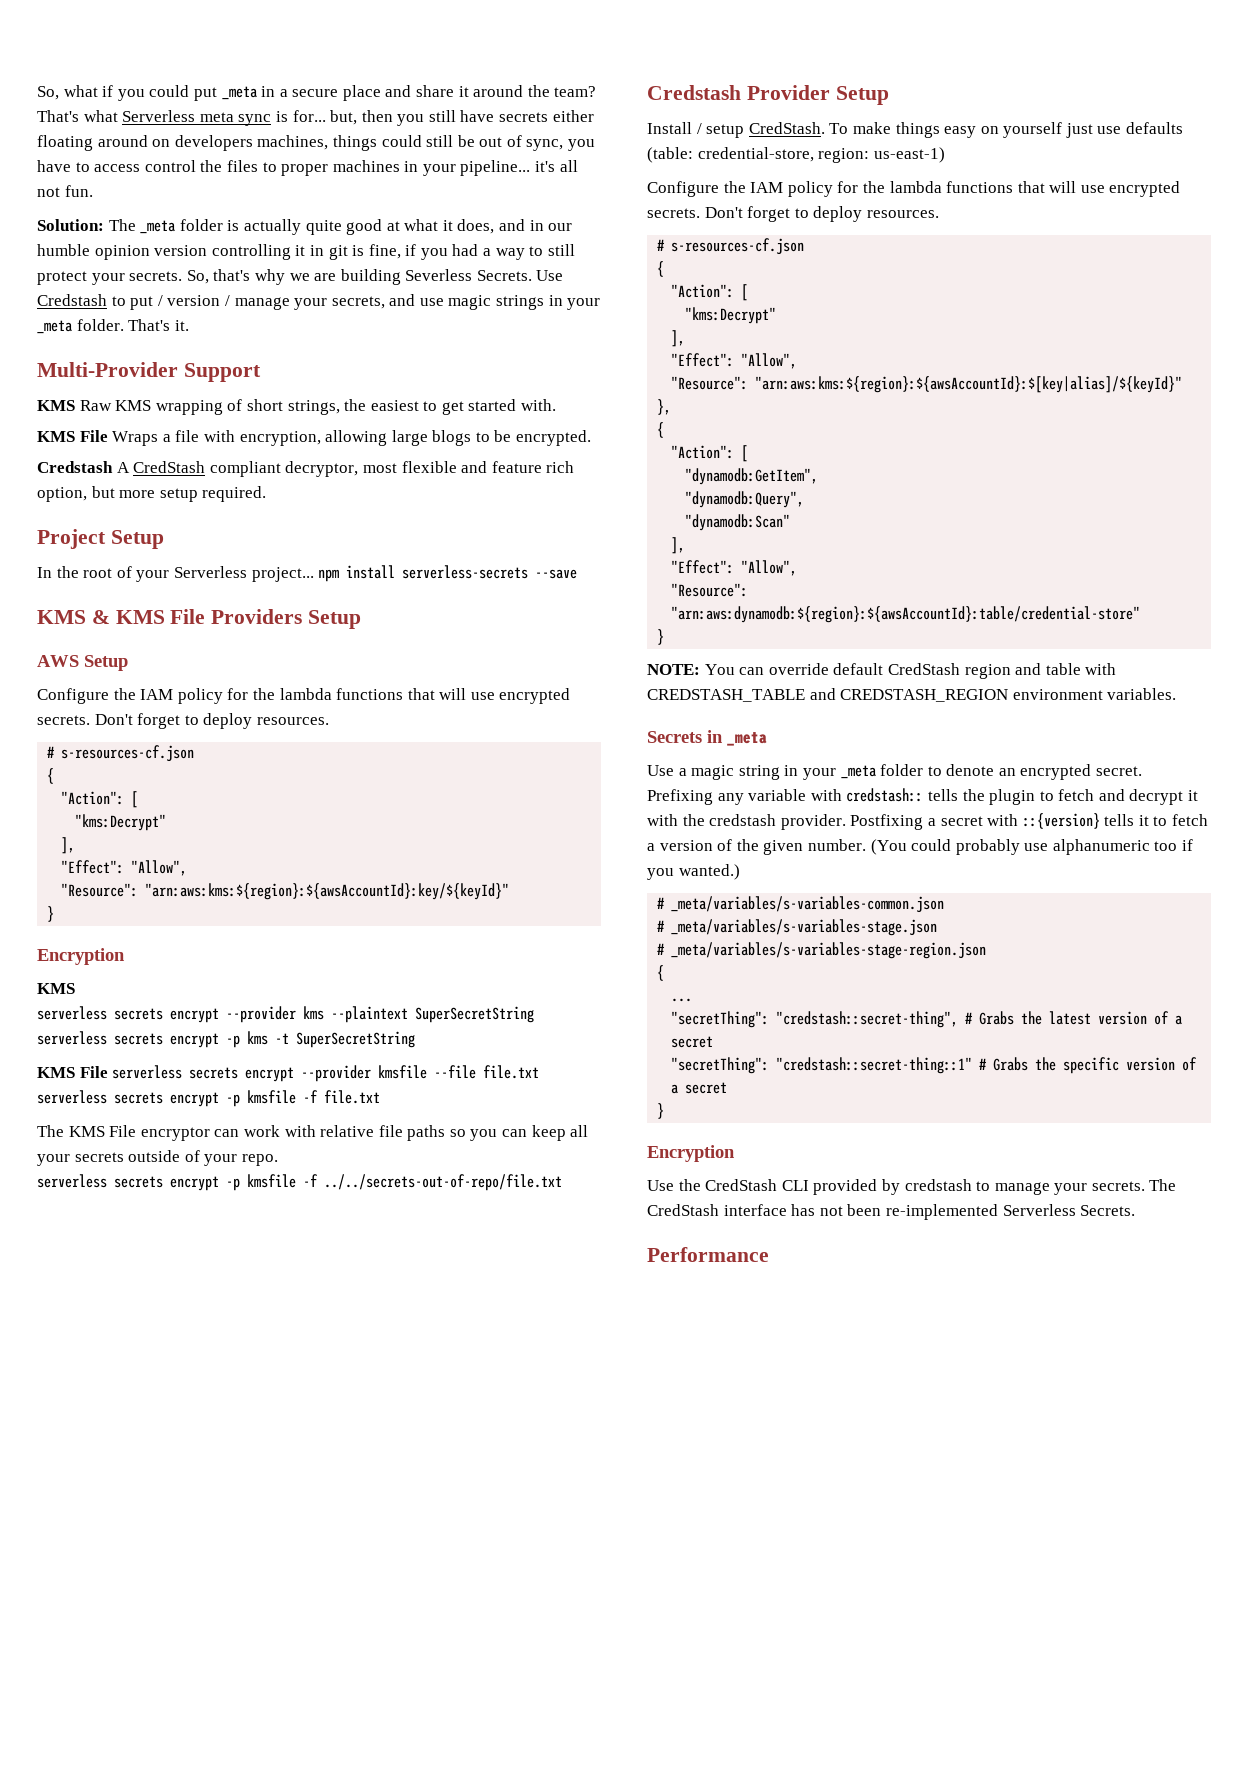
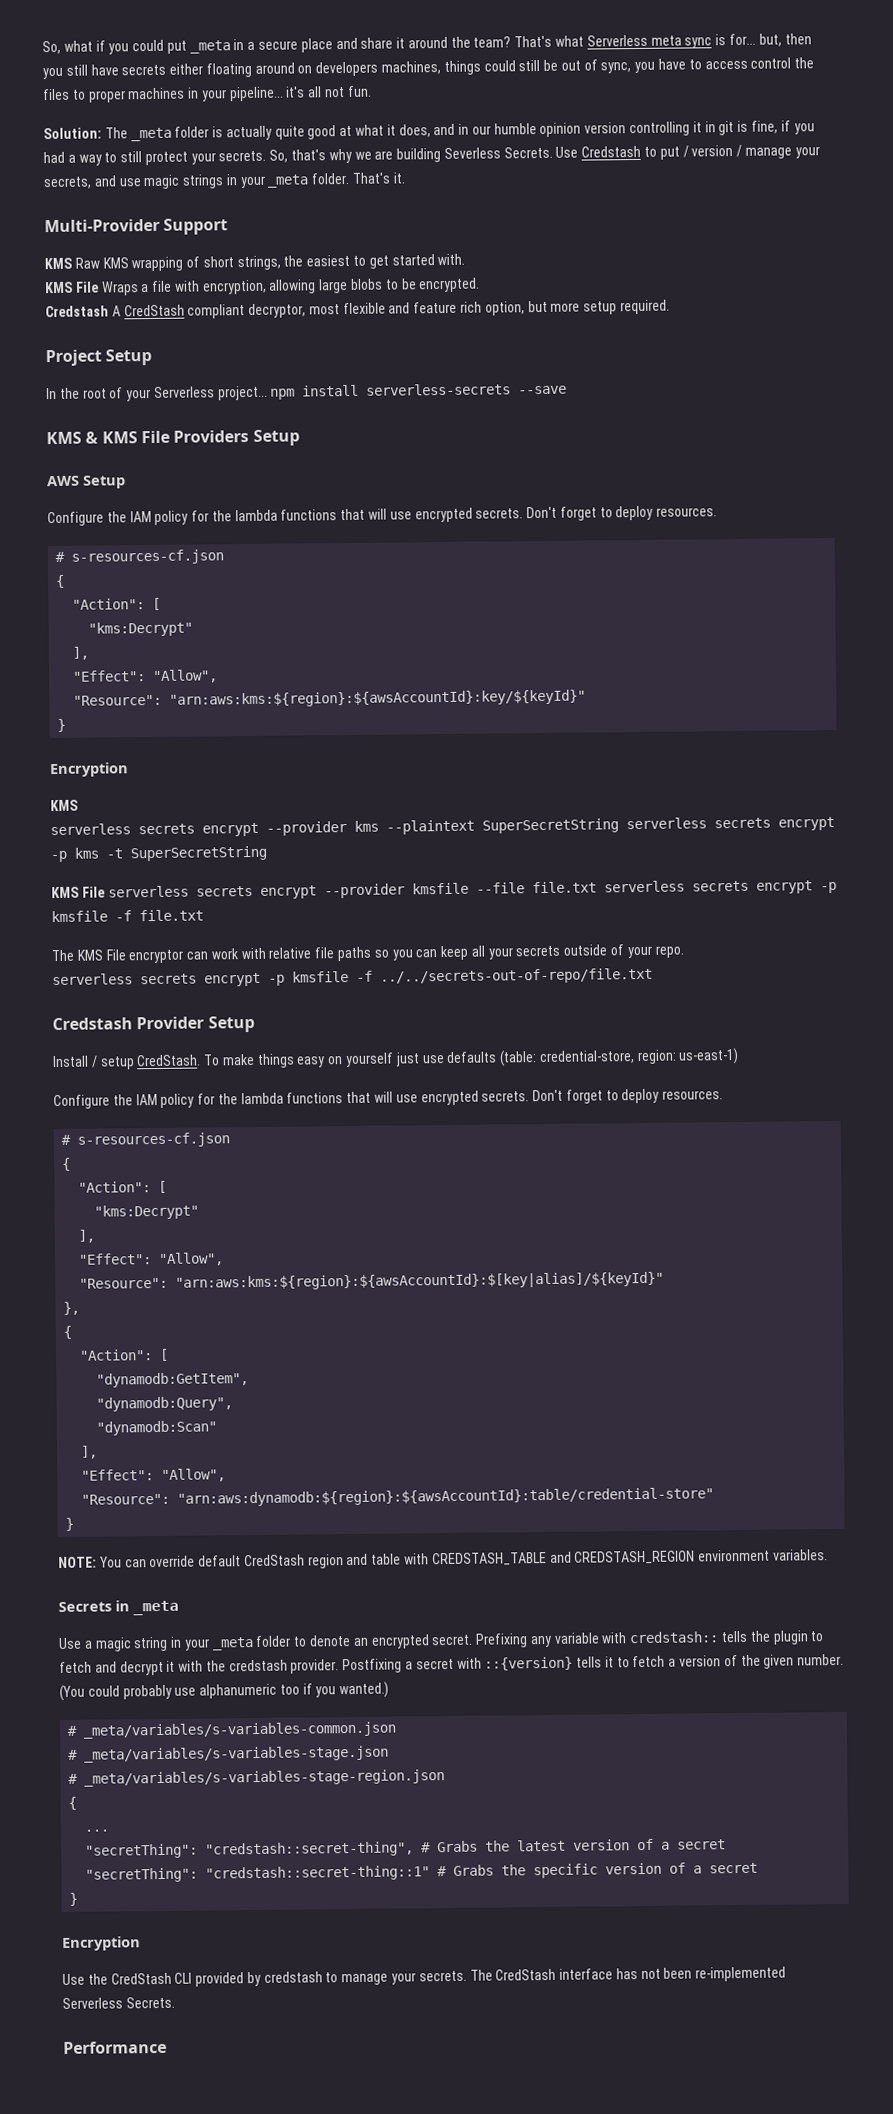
- KMS File Wraps a file with encryption, allowing large blogs to be encrypted.
+ KMS File Wraps a file with encryption, allowing large blobs to be encrypted.

